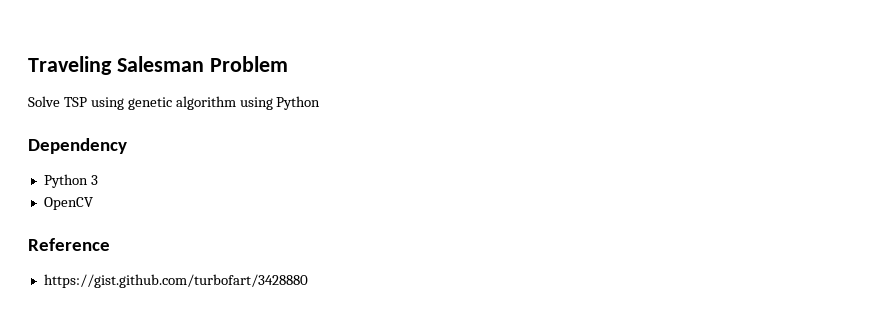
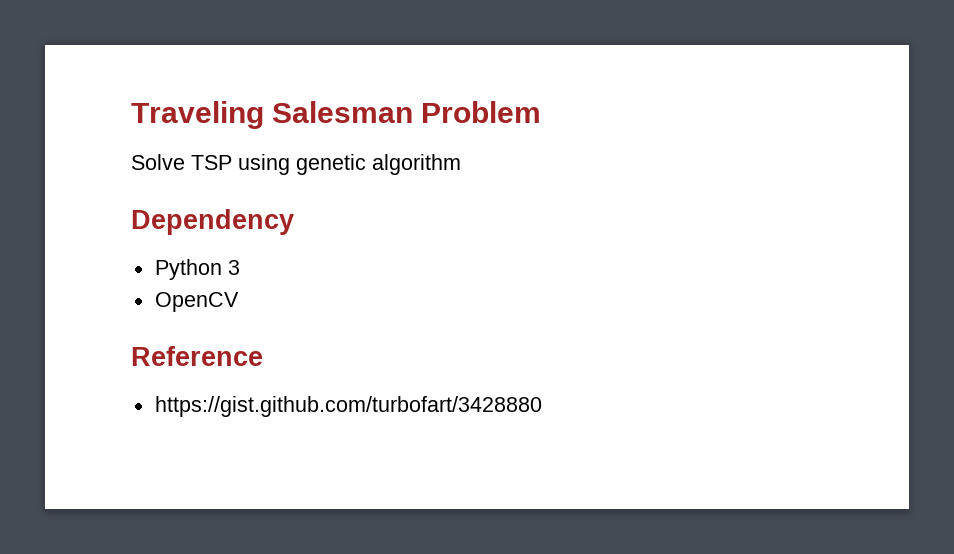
- Solve TSP using genetic algorithm using Python
+ Solve TSP using genetic algorithm

